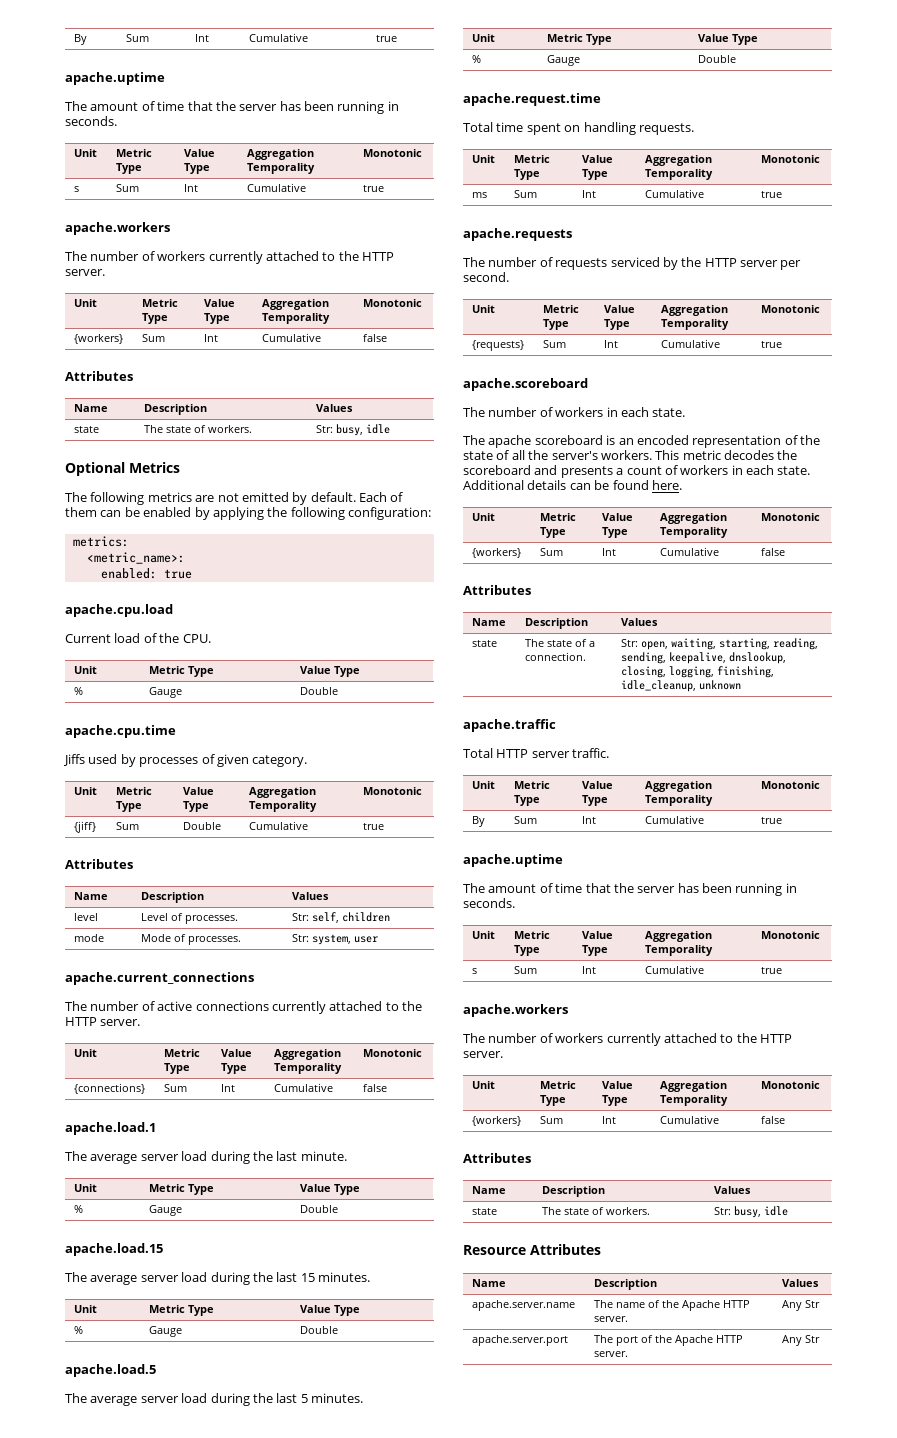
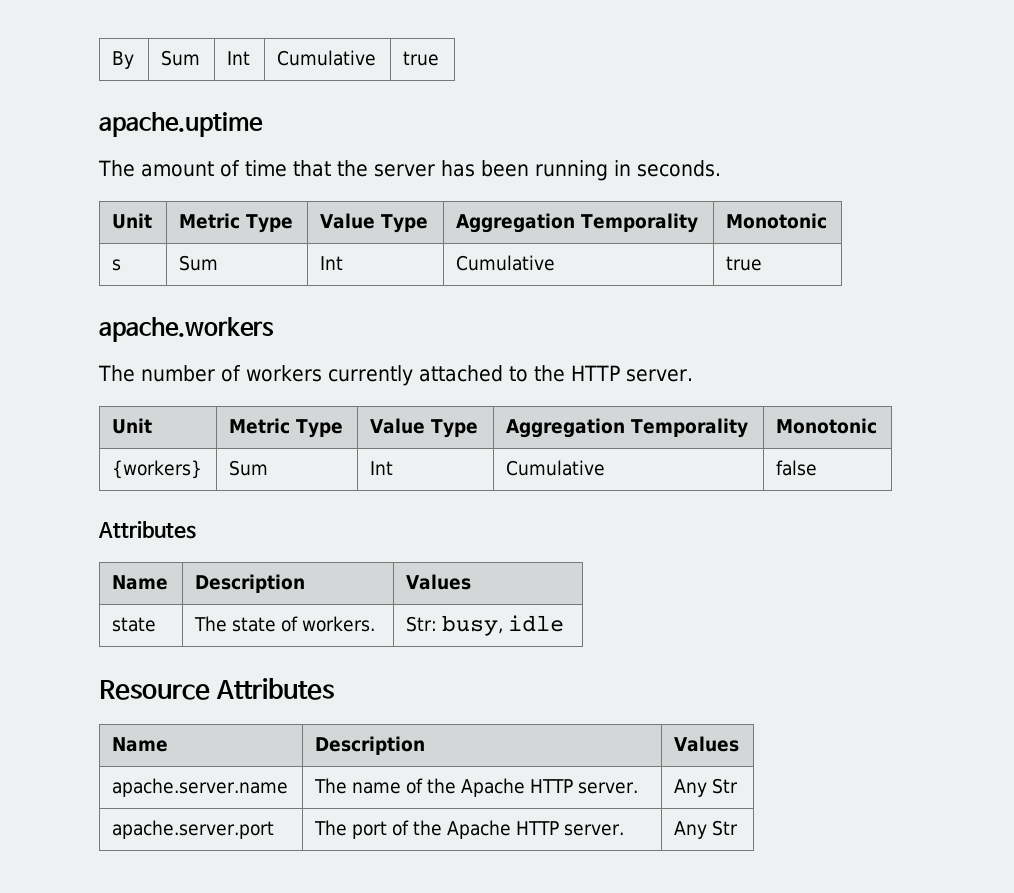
- Optional Metrics
- The following metrics are not emitted by default. Each of them can be enabled by applying the following configuration:
- metrics:
- <metric_name>:
- enabled: true
- apache.cpu.load
- Current load of the CPU.
- Unit | Metric Type | Value Type
- % | Gauge | Double
- apache.cpu.time
- Jiffs used by processes of given category.
- Unit | Metric Type | Value Type | Aggregation Temporality | Monotonic
- {jiff} | Sum | Double | Cumulative | true
- Attributes
- Name | Description | Values
- level | Level of processes. | Str: self, children
- mode | Mode of processes. | Str: system, user
- apache.current_connections
- The number of active connections currently attached to the HTTP server.
- Unit | Metric Type | Value Type | Aggregation Temporality | Monotonic
- {connections} | Sum | Int | Cumulative | false
- apache.load.1
- The average server load during the last minute.
- Unit | Metric Type | Value Type
- % | Gauge | Double
- apache.load.15
- The average server load during the last 15 minutes.
- Unit | Metric Type | Value Type
- % | Gauge | Double
- apache.load.5
- The average server load during the last 5 minutes.
- Unit | Metric Type | Value Type
- % | Gauge | Double
- apache.request.time
- Total time spent on handling requests.
- Unit | Metric Type | Value Type | Aggregation Temporality | Monotonic
- ms | Sum | Int | Cumulative | true
- apache.requests
- The number of requests serviced by the HTTP server per second.
- Unit | Metric Type | Value Type | Aggregation Temporality | Monotonic
- {requests} | Sum | Int | Cumulative | true
- apache.scoreboard
- The number of workers in each state.
- The apache scoreboard is an encoded representation of the state of all the server's workers. This metric decodes the scoreboard and presents a count of workers in each state. Additional details can be found here.
- Unit | Metric Type | Value Type | Aggregation Temporality | Monotonic
- {workers} | Sum | Int | Cumulative | false
- Attributes
- Name | Description | Values
- state | The state of a connection. | Str: open, waiting, starting, reading, sending, keepalive, dnslookup, closing, logging, finishing, idle_cleanup, unknown
- apache.traffic
- Total HTTP server traffic.
- Unit | Metric Type | Value Type | Aggregation Temporality | Monotonic
- By | Sum | Int | Cumulative | true
- apache.uptime
- The amount of time that the server has been running in seconds.
- Unit | Metric Type | Value Type | Aggregation Temporality | Monotonic
- s | Sum | Int | Cumulative | true
- apache.workers
- The number of workers currently attached to the HTTP server.
- Unit | Metric Type | Value Type | Aggregation Temporality | Monotonic
- {workers} | Sum | Int | Cumulative | false
- Attributes
- Name | Description | Values
- state | The state of workers. | Str: busy, idle

